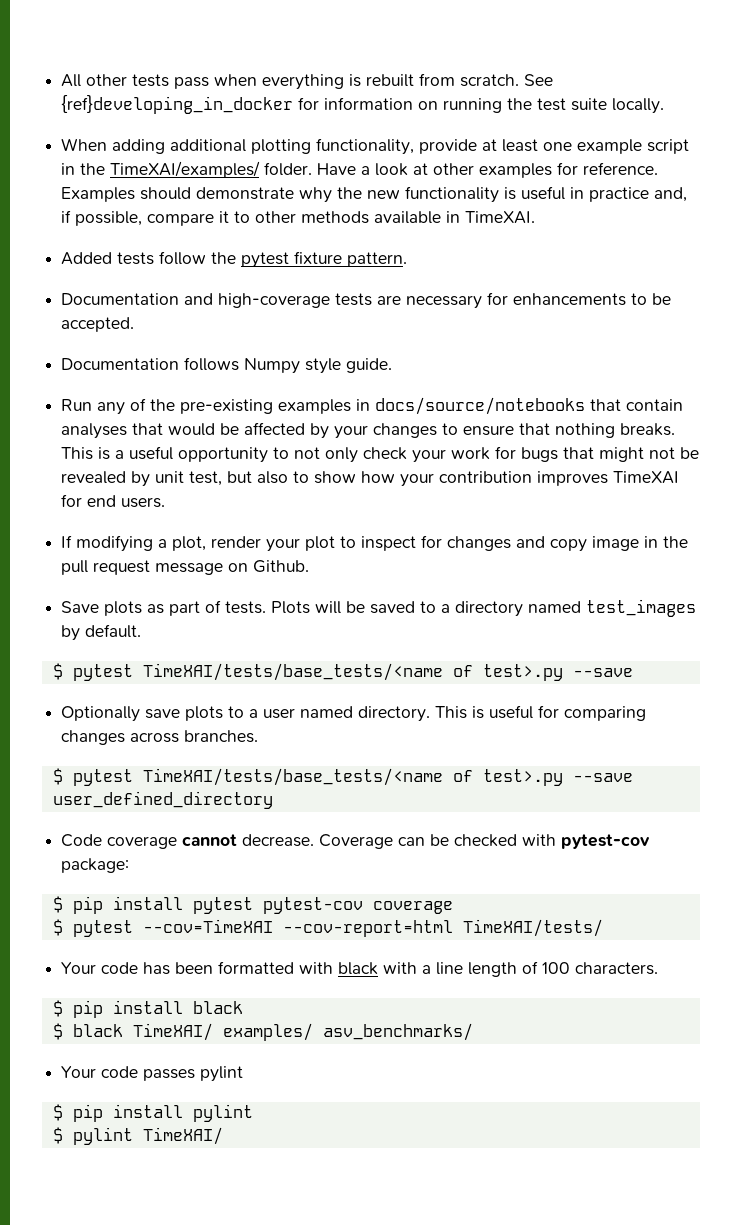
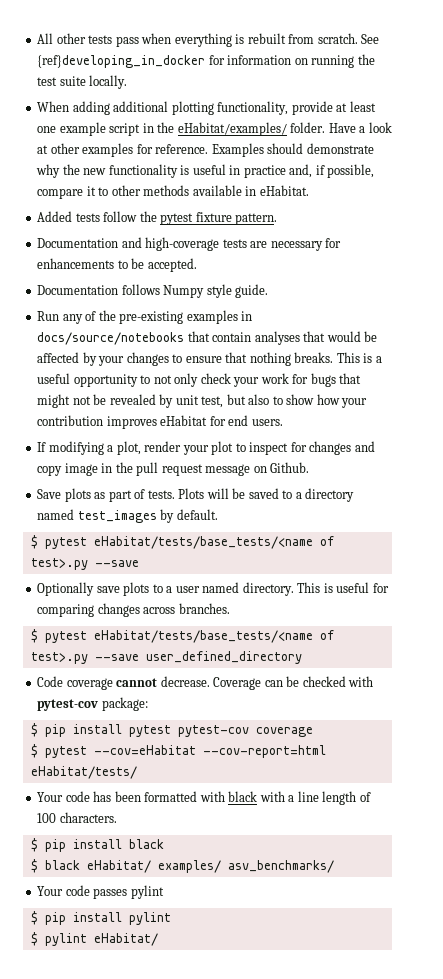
- When adding additional plotting functionality, provide at least one example script in the TimeXAI/examples/ folder.
+ When adding additional plotting functionality, provide at least one example script in the eHabitat/examples/ folder.
- Examples should demonstrate why the new functionality is useful in practice and, if possible, compare it to other methods available in TimeXAI.
+ Examples should demonstrate why the new functionality is useful in practice and, if possible, compare it to other methods available in eHabitat.
- This is a useful opportunity to not only check your work for bugs that might not be revealed by unit test, but also to show how your contribution improves TimeXAI for end users.
+ This is a useful opportunity to not only check your work for bugs that might not be revealed by unit test, but also to show how your contribution improves eHabitat for end users.
  Plots will be saved to a directory named test_images by default.
- $ pytest TimeXAI/tests/base_tests/<name of test>.py --save
+ $ pytest eHabitat/tests/base_tests/<name of test>.py --save
- $ pytest TimeXAI/tests/base_tests/<name of test>.py --save user_defined_directory
+ $ pytest eHabitat/tests/base_tests/<name of test>.py --save user_defined_directory
- $ pytest --cov=TimeXAI --cov-report=html TimeXAI/tests/
+ $ pytest --cov=eHabitat --cov-report=html eHabitat/tests/
- $ black TimeXAI/ examples/ asv_benchmarks/
+ $ black eHabitat/ examples/ asv_benchmarks/
- $ pylint TimeXAI/
+ $ pylint eHabitat/

